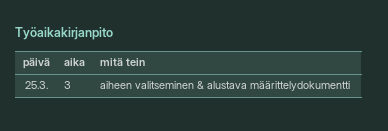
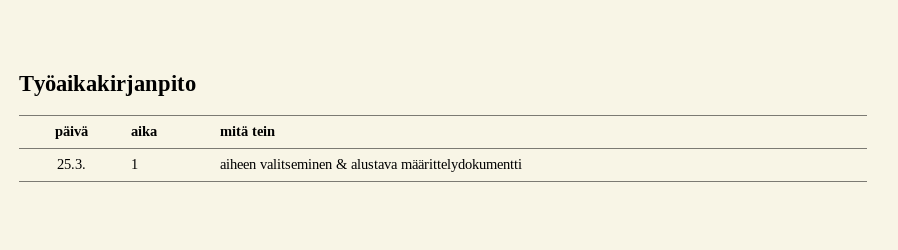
- 25.3. | 3 | aiheen valitseminen & alustava määrittelydokumentti
+ 25.3. | 1 | aiheen valitseminen & alustava määrittelydokumentti

